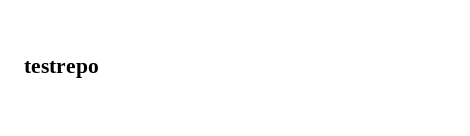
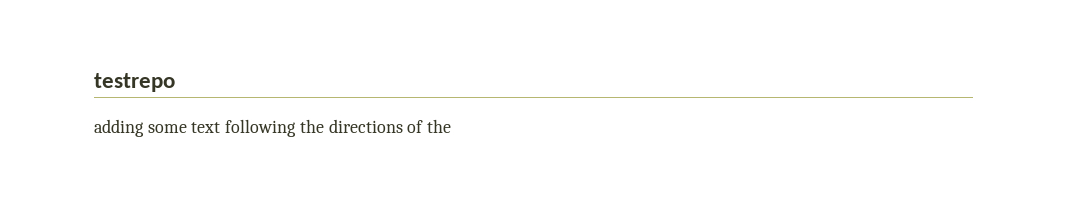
+ adding some text following the directions of the

